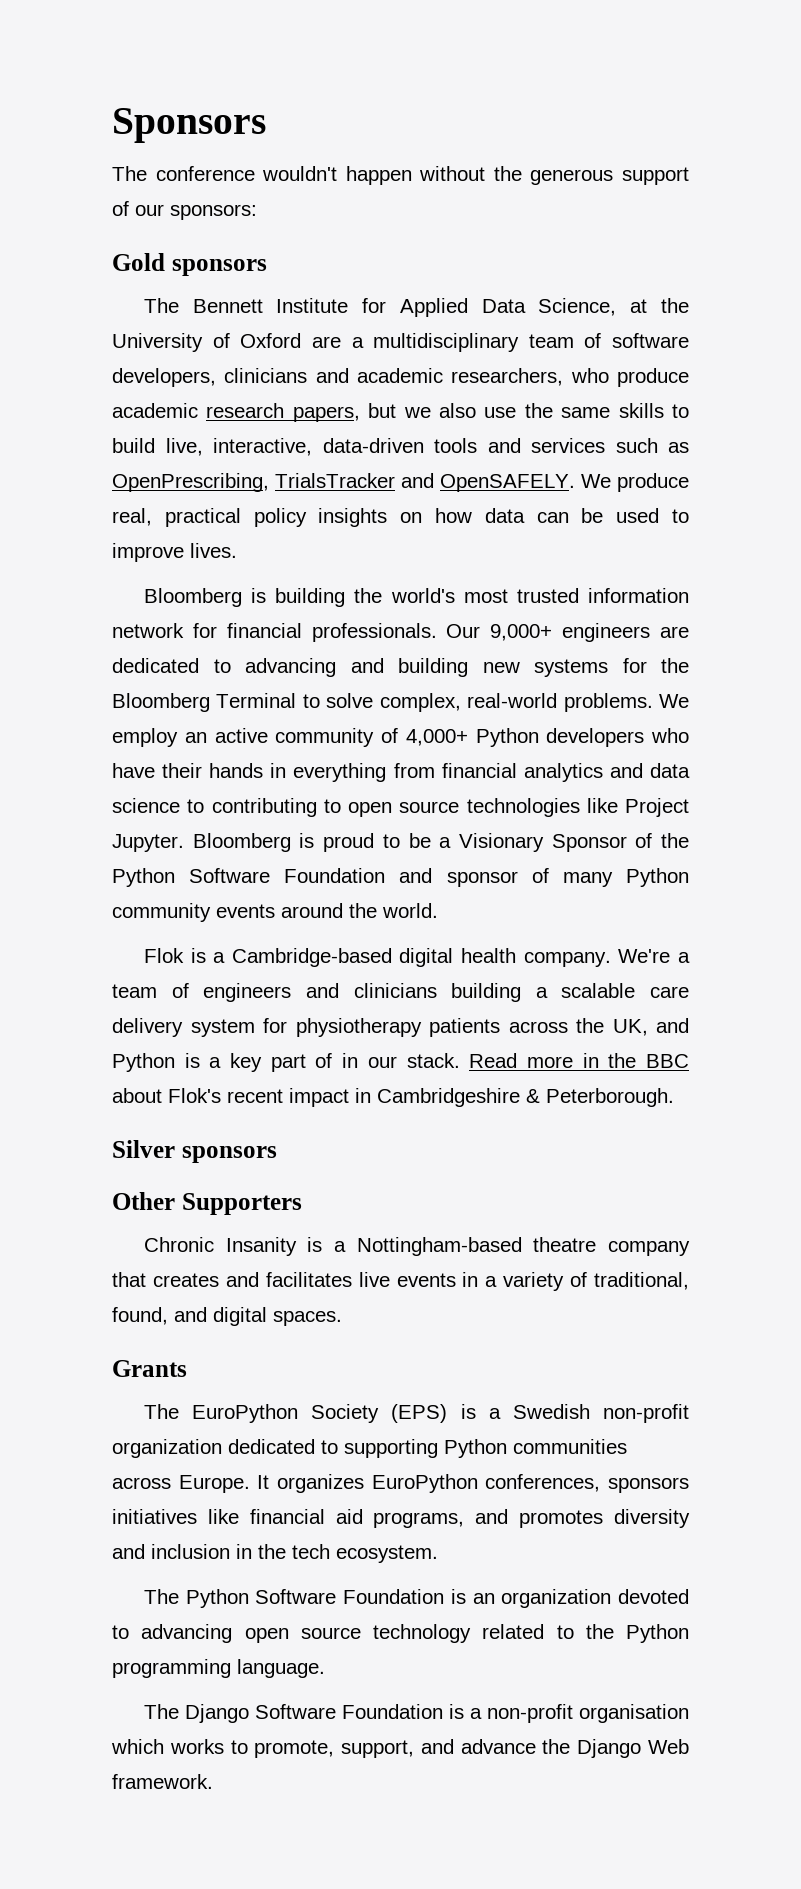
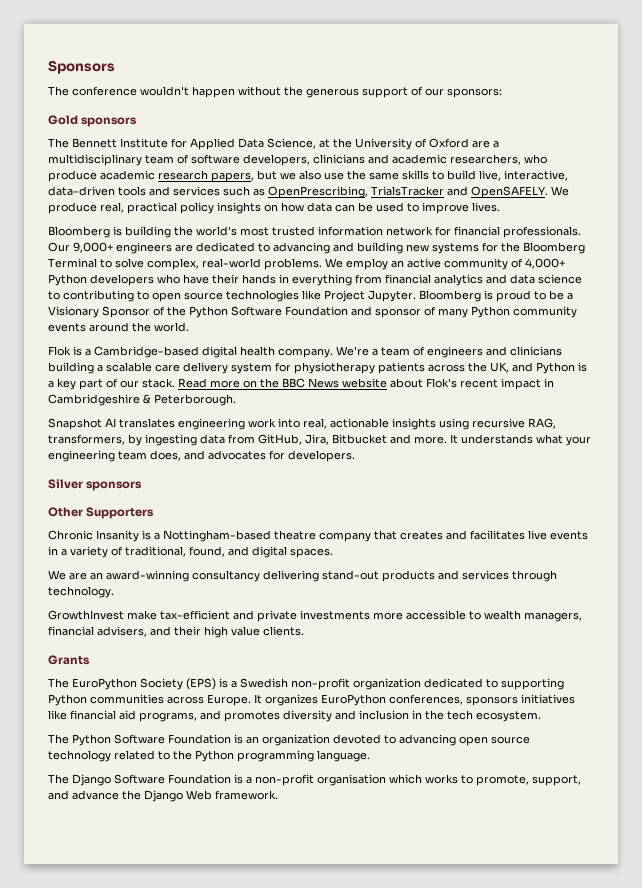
- We're a team of engineers and clinicians building a scalable care delivery system for physiotherapy patients across the UK, and Python is a key part of in our stack.
+ We're a team of engineers and clinicians building a scalable care delivery system for physiotherapy patients across the UK, and Python is a key part of our stack.
- Read more in the BBC about Flok's recent impact in Cambridgeshire & Peterborough.
+ Read more on the BBC News website about Flok's recent impact in Cambridgeshire & Peterborough.
+ Snapshot AI translates engineering work into real, actionable insights using recursive RAG, transformers, by ingesting data from GitHub, Jira, Bitbucket and more. It understands what your engineering team does, and advocates for developers.
+ We are an award-winning consultancy delivering stand-out products and services through technology.
+ GrowthInvest make tax-efficient and private investments more accessible to wealth managers, financial advisers, and their high value clients.

